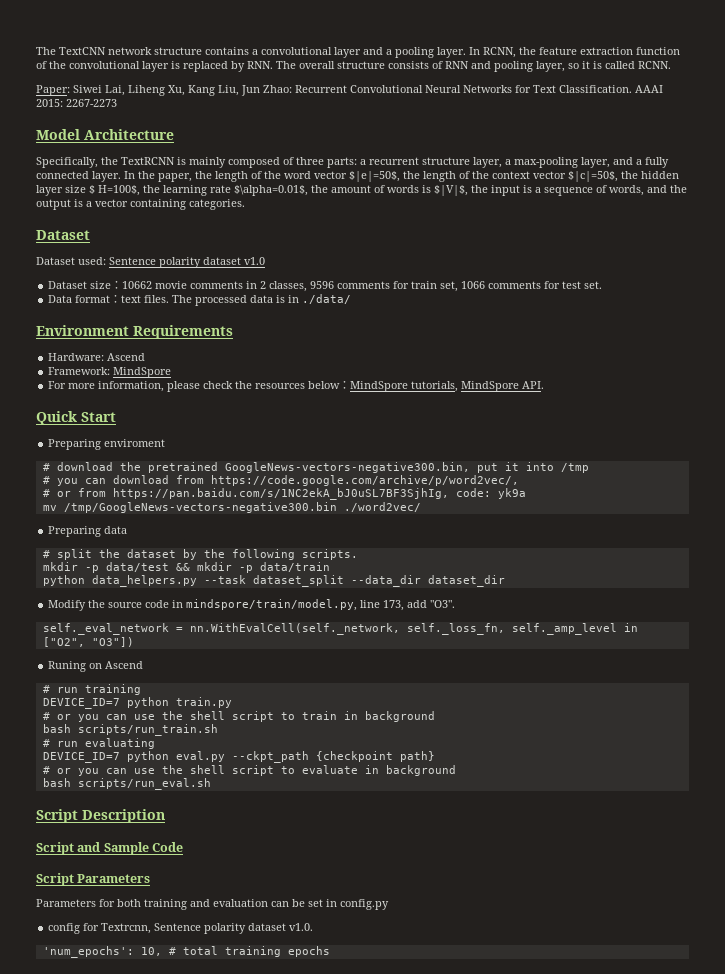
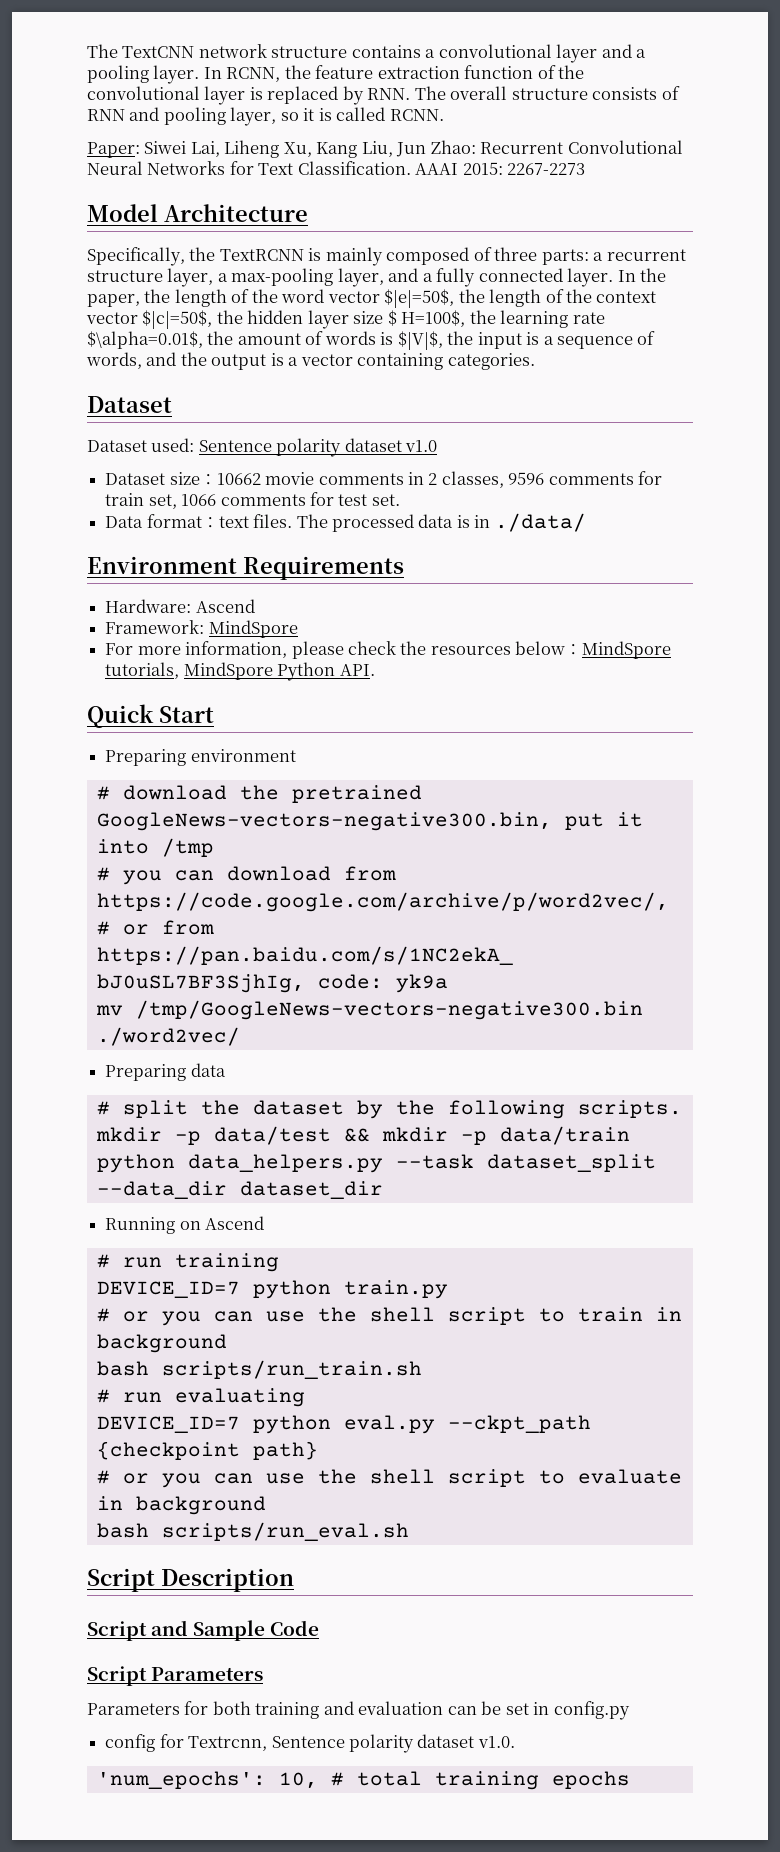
- For more information, please check the resources below：MindSpore tutorials, MindSpore API.
+ For more information, please check the resources below：MindSpore tutorials, MindSpore Python API.
- Preparing enviroment
+ Preparing environment
- Modify the source code in mindspore/train/model.py, line 173, add "O3".
- self._eval_network = nn.WithEvalCell(self._network, self._loss_fn, self._amp_level in ["O2", "O3"])
- Runing on Ascend
+ Running on Ascend

